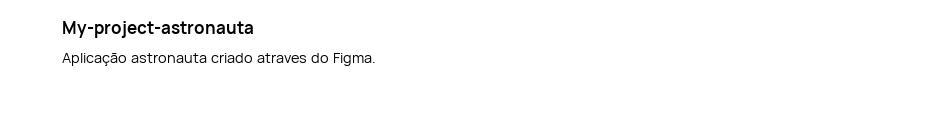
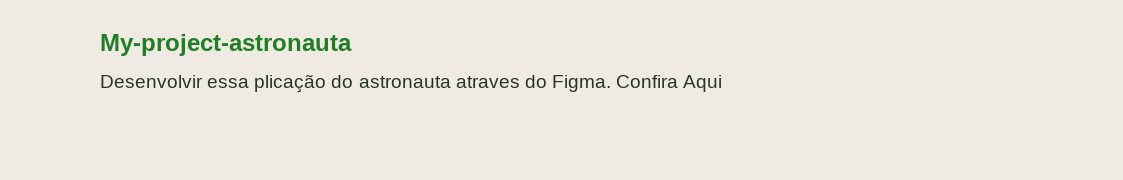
- Aplicação astronauta criado atraves do Figma.
+ Desenvolvir essa plicação do astronauta atraves do Figma.
+ Confira Aqui

